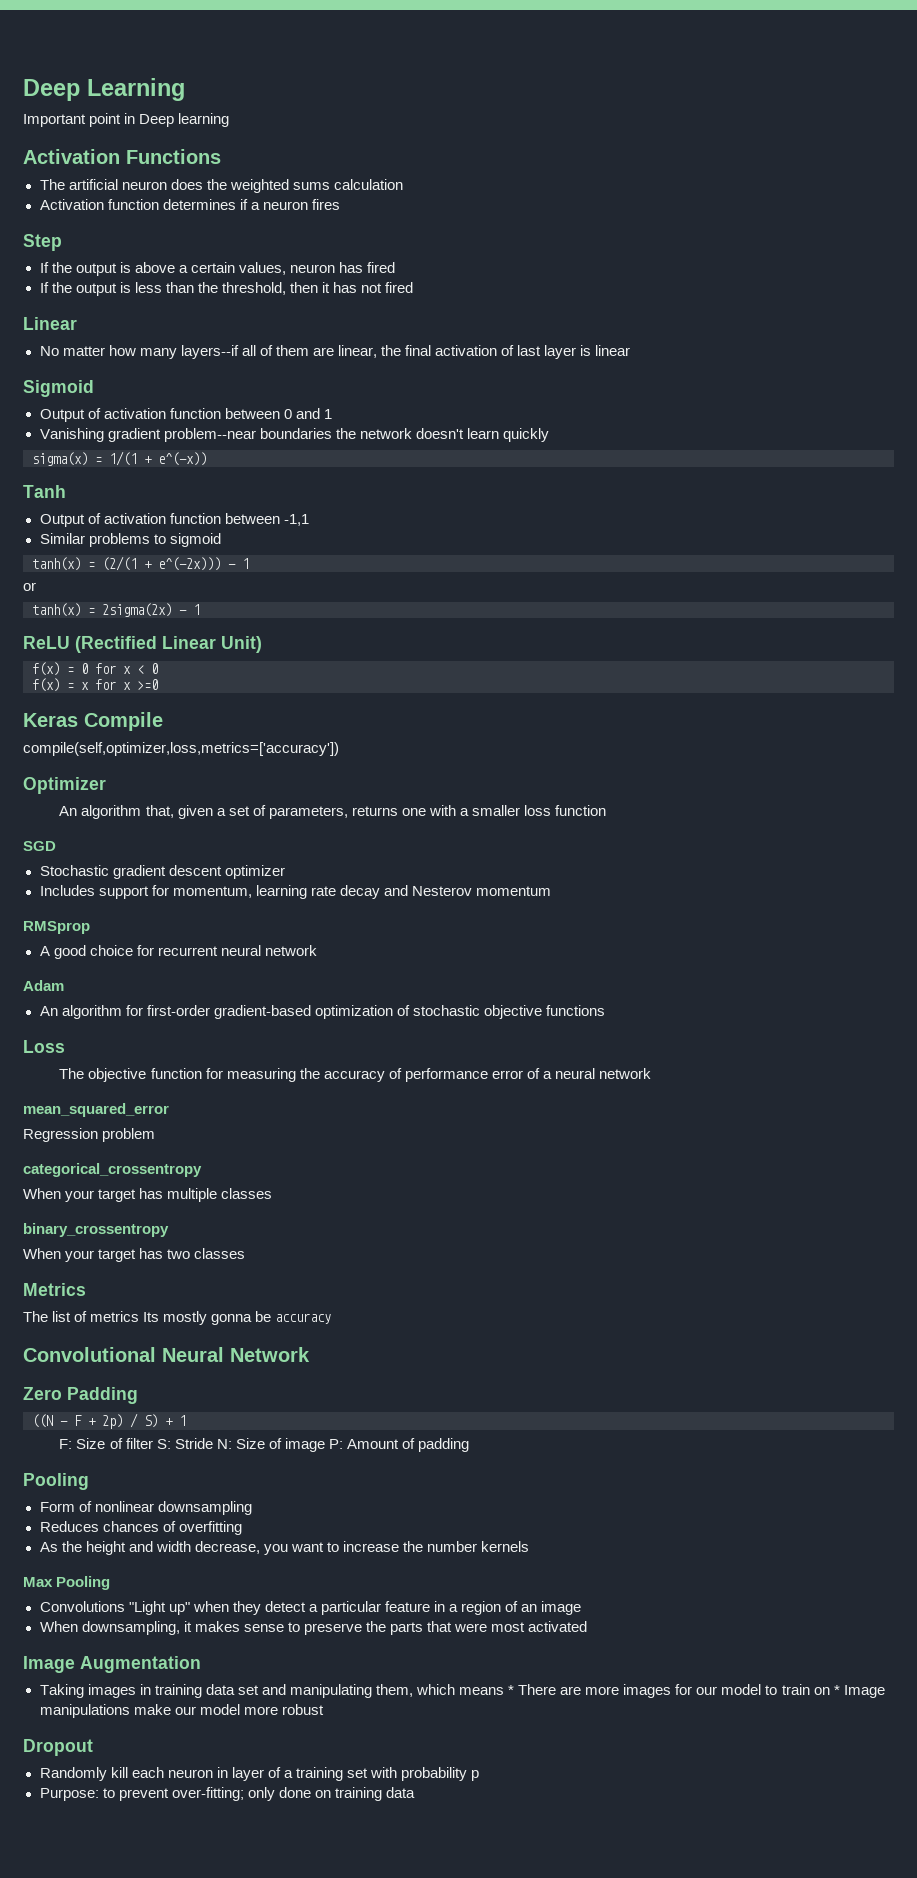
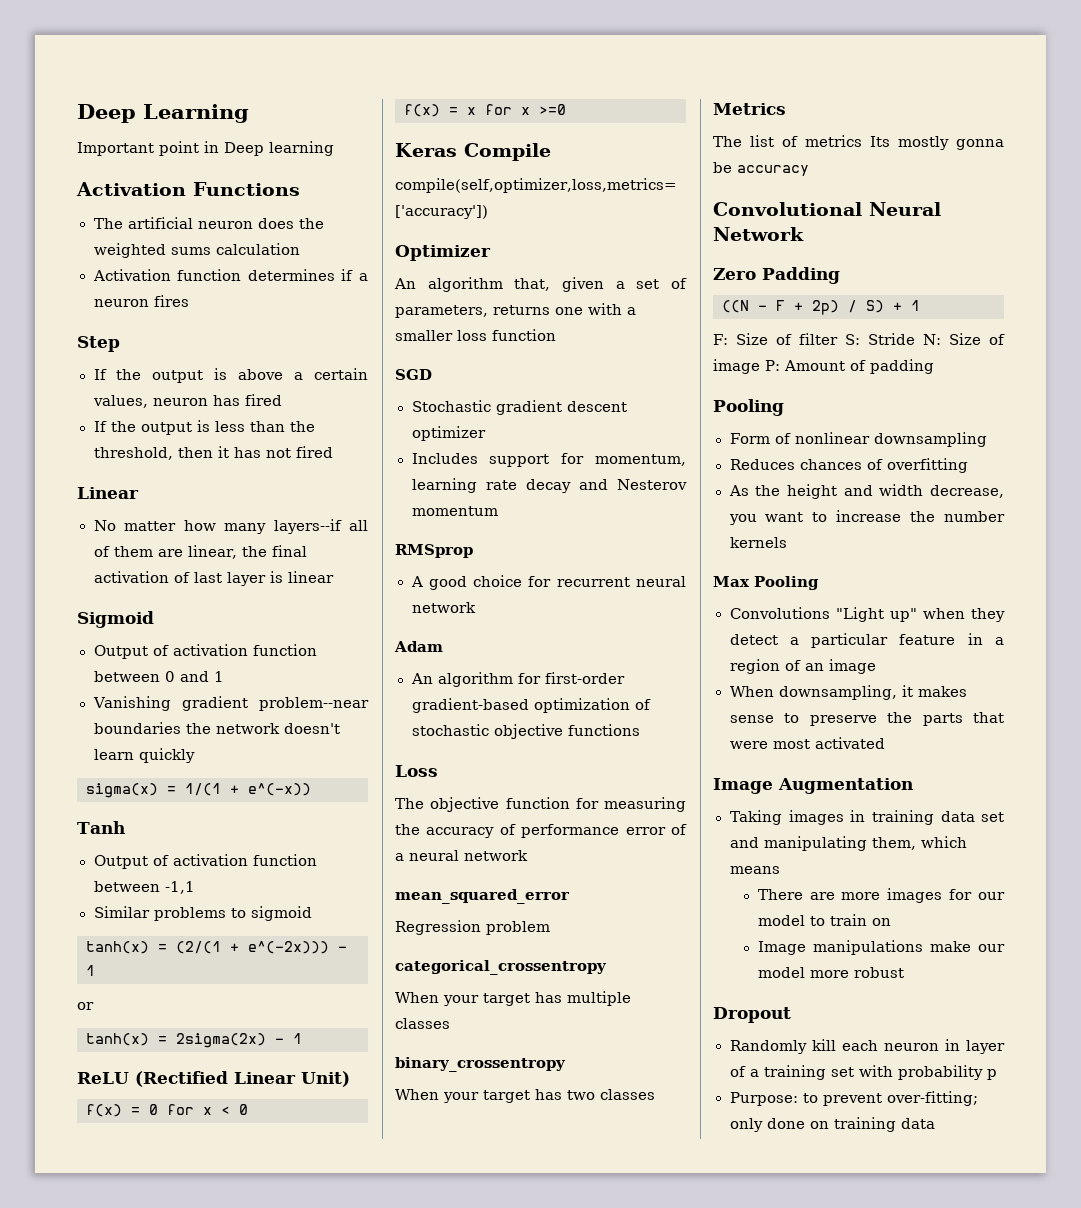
- Taking images in training data set and manipulating them, which means * There are more images for our model to train on * Image manipulations make our model more robust
+ Taking images in training data set and manipulating them, which means
+ There are more images for our model to train on
+ Image manipulations make our model more robust

